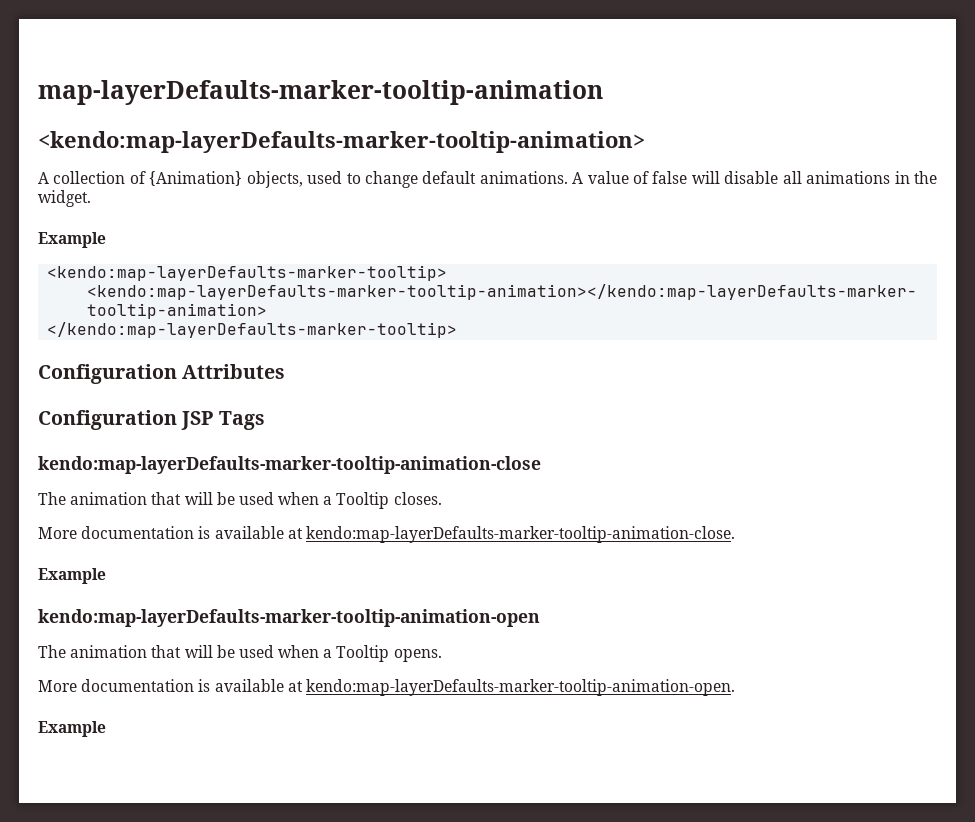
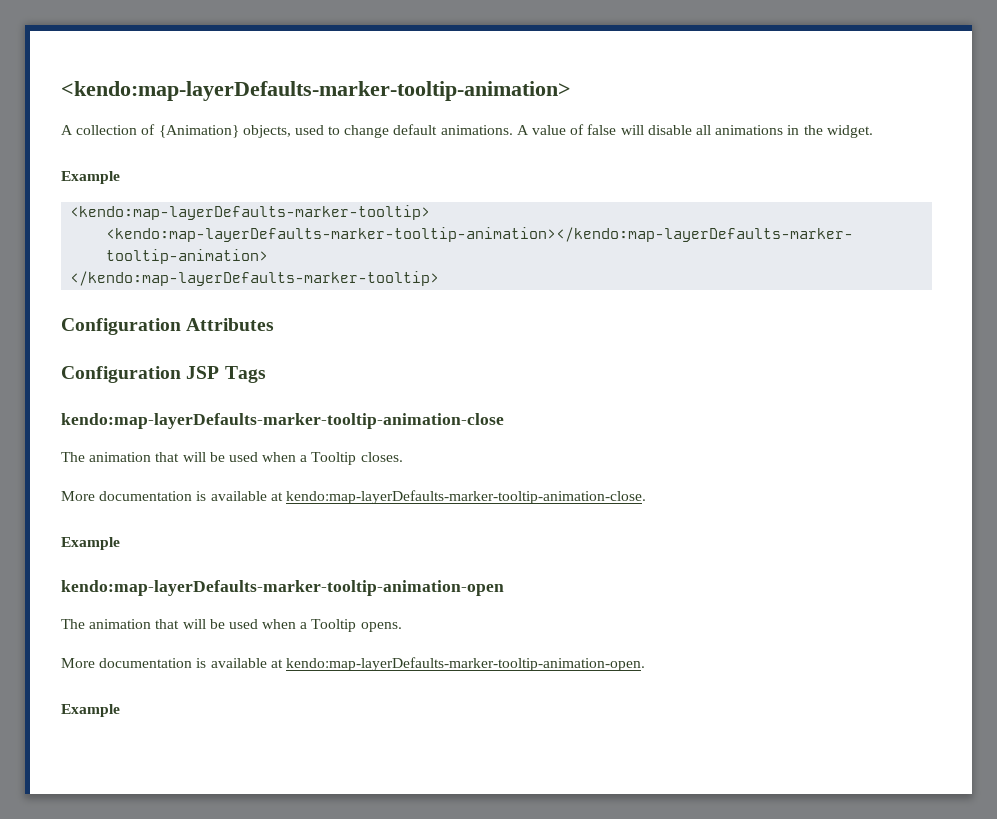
- map-layerDefaults-marker-tooltip-animation

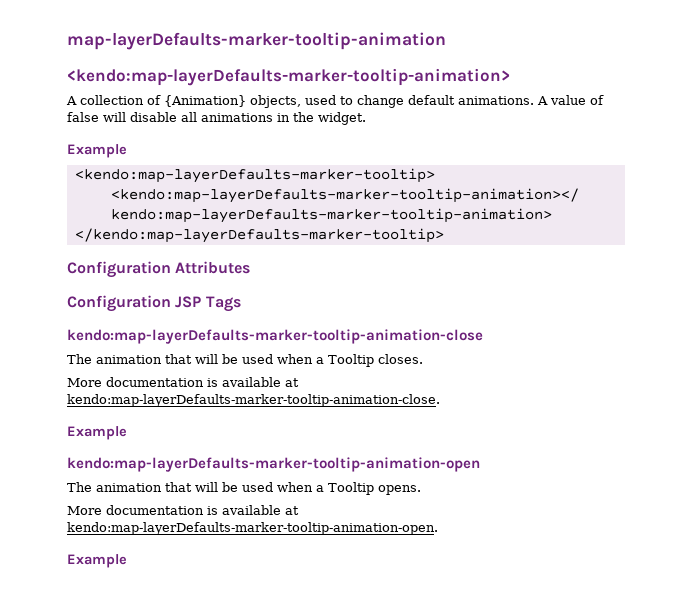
+ map-layerDefaults-marker-tooltip-animation

